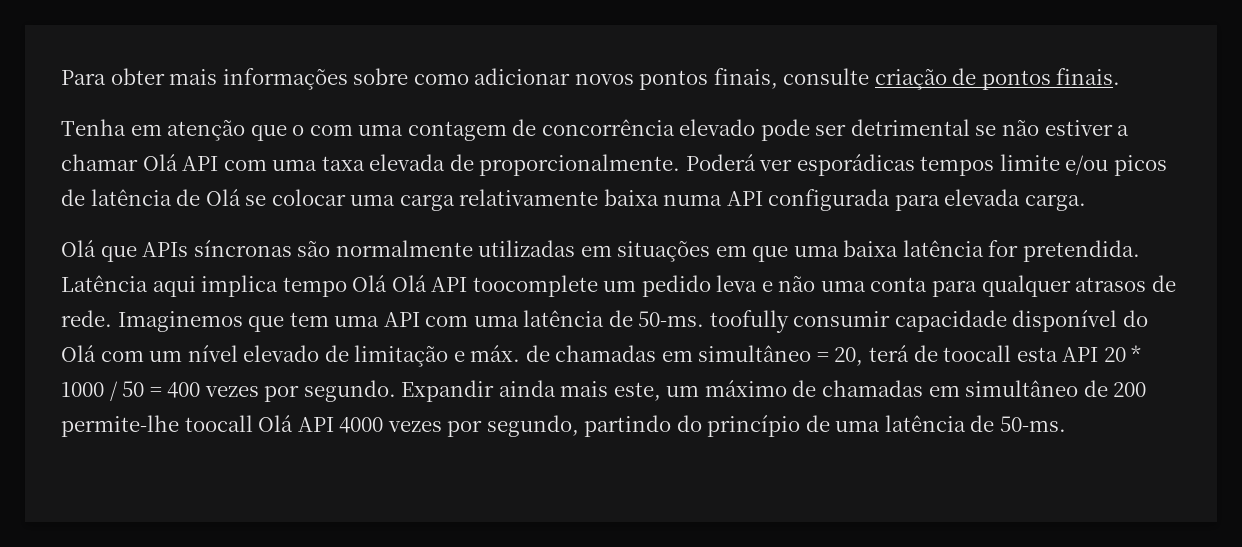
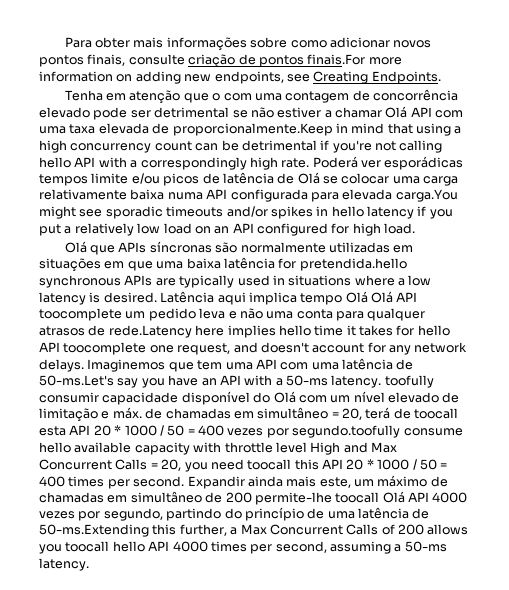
- Para obter mais informações sobre como adicionar novos pontos finais, consulte criação de pontos finais.
+ Para obter mais informações sobre como adicionar novos pontos finais, consulte criação de pontos finais.For more information on adding new endpoints, see Creating Endpoints.
- Tenha em atenção que o com uma contagem de concorrência elevado pode ser detrimental se não estiver a chamar Olá API com uma taxa elevada de proporcionalmente.
+ Tenha em atenção que o com uma contagem de concorrência elevado pode ser detrimental se não estiver a chamar Olá API com uma taxa elevada de proporcionalmente.Keep in mind that using a high concurrency count can be detrimental if you're not calling hello API with a correspondingly high rate.
- Poderá ver esporádicas tempos limite e/ou picos de latência de Olá se colocar uma carga relativamente baixa numa API configurada para elevada carga.
+ Poderá ver esporádicas tempos limite e/ou picos de latência de Olá se colocar uma carga relativamente baixa numa API configurada para elevada carga.You might see sporadic timeouts and/or spikes in hello latency if you put a relatively low load on an API configured for high load.
- Olá que APIs síncronas são normalmente utilizadas em situações em que uma baixa latência for pretendida.
+ Olá que APIs síncronas são normalmente utilizadas em situações em que uma baixa latência for pretendida.hello synchronous APIs are typically used in situations where a low latency is desired.
- Latência aqui implica tempo Olá Olá API toocomplete um pedido leva e não uma conta para qualquer atrasos de rede.
+ Latência aqui implica tempo Olá Olá API toocomplete um pedido leva e não uma conta para qualquer atrasos de rede.Latency here implies hello time it takes for hello API toocomplete one request, and doesn't account for any network delays.
- Imaginemos que tem uma API com uma latência de 50-ms. toofully consumir capacidade disponível do Olá com um nível elevado de limitação e máx. de chamadas em simultâneo = 20, terá de toocall esta API 20 * 1000 / 50 = 400 vezes por segundo.
+ Imaginemos que tem uma API com uma latência de 50-ms.Let's say you have an API with a 50-ms latency. toofully consumir capacidade disponível do Olá com um nível elevado de limitação e máx. de chamadas em simultâneo = 20, terá de toocall esta API 20 * 1000 / 50 = 400 vezes por segundo.toofully consume hello available capacity with throttle level High and Max Concurrent Calls = 20, you need toocall this API 20 * 1000 / 50 = 400 times per second.
- Expandir ainda mais este, um máximo de chamadas em simultâneo de 200 permite-lhe toocall Olá API 4000 vezes por segundo, partindo do princípio de uma latência de 50-ms.
+ Expandir ainda mais este, um máximo de chamadas em simultâneo de 200 permite-lhe toocall Olá API 4000 vezes por segundo, partindo do princípio de uma latência de 50-ms.Extending this further, a Max Concurrent Calls of 200 allows you toocall hello API 4000 times per second, assuming a 50-ms latency.

